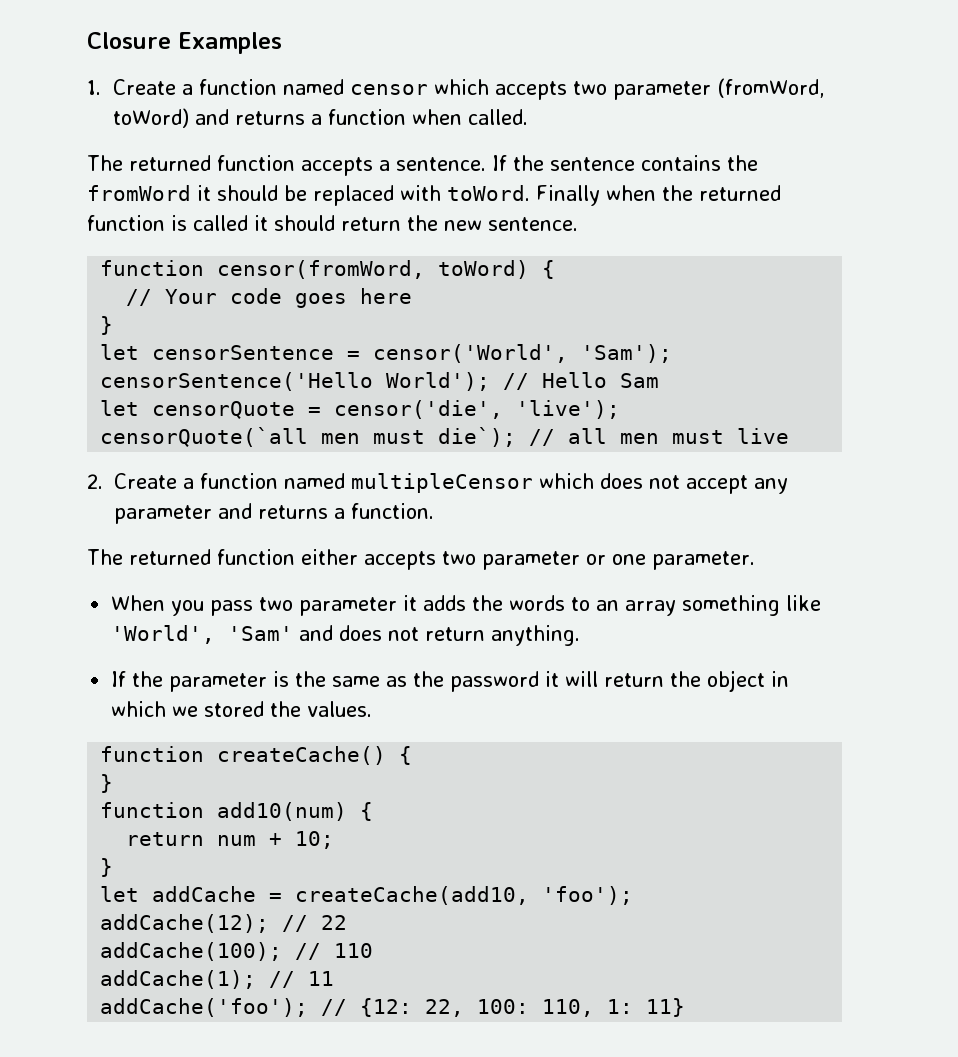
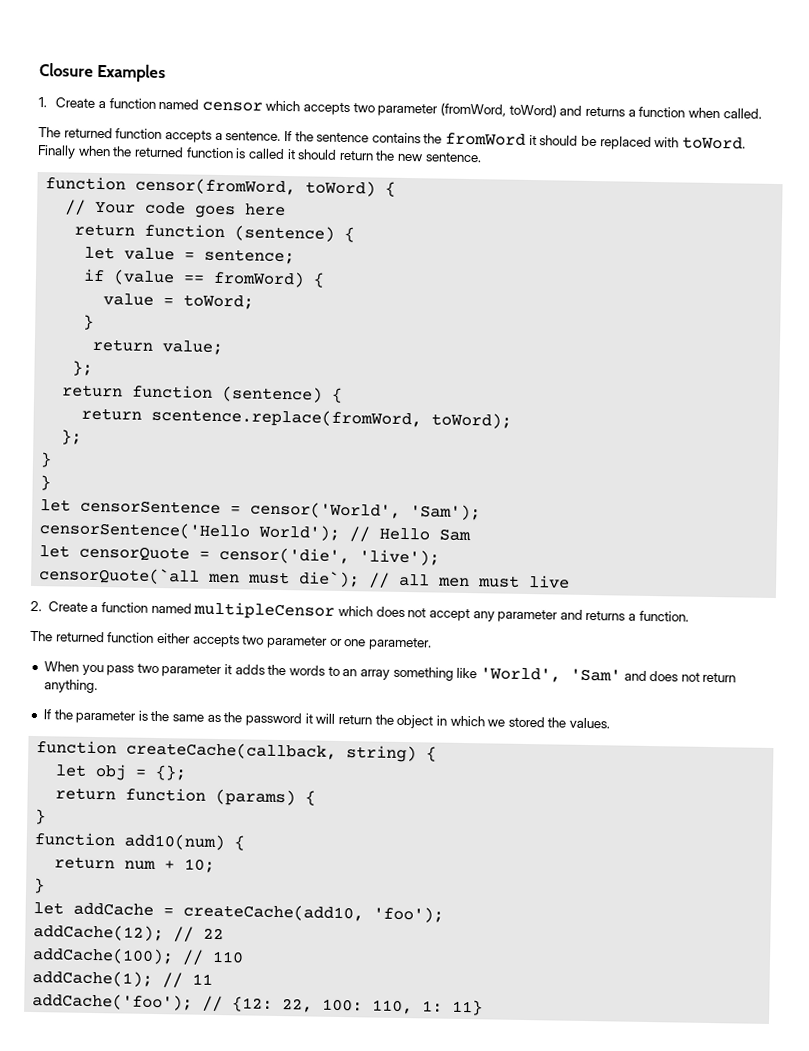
  // Your code goes here
+ return function (sentence) {
+ let value = sentence;
+ if (value == fromWord) {
+ value = toWord;
+ }
+ return value;
+ };
+ return function (sentence) {
+ return scentence.replace(fromWord, toWord);
+ };
+ }
- function createCache() {
+ function createCache(callback, string) {
+ let obj = {};
+ return function (params) {

